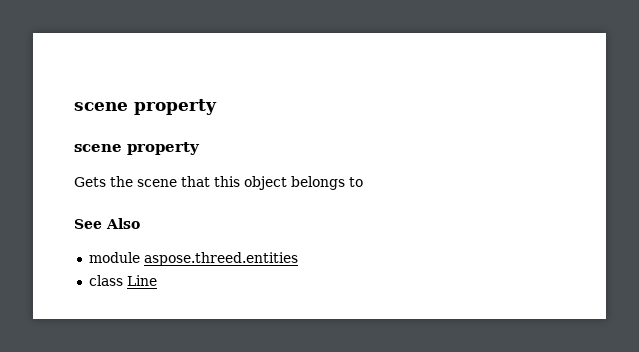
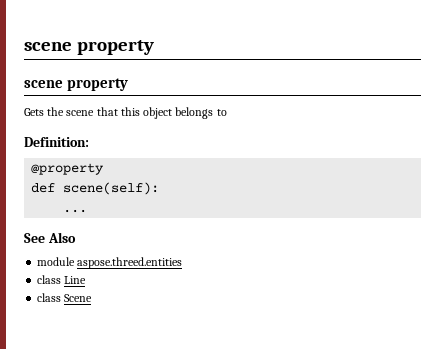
+ Definition:
+ @property
+ def scene(self):
+ ...
+ class Scene

